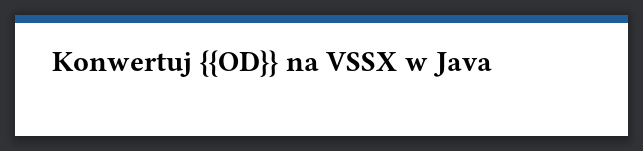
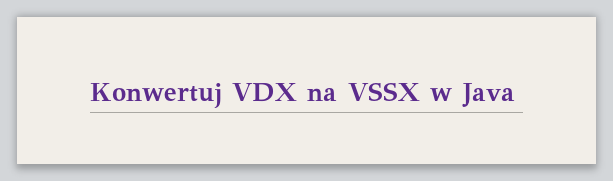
- Konwertuj {{OD}} na VSSX w Java
+ Konwertuj VDX na VSSX w Java

